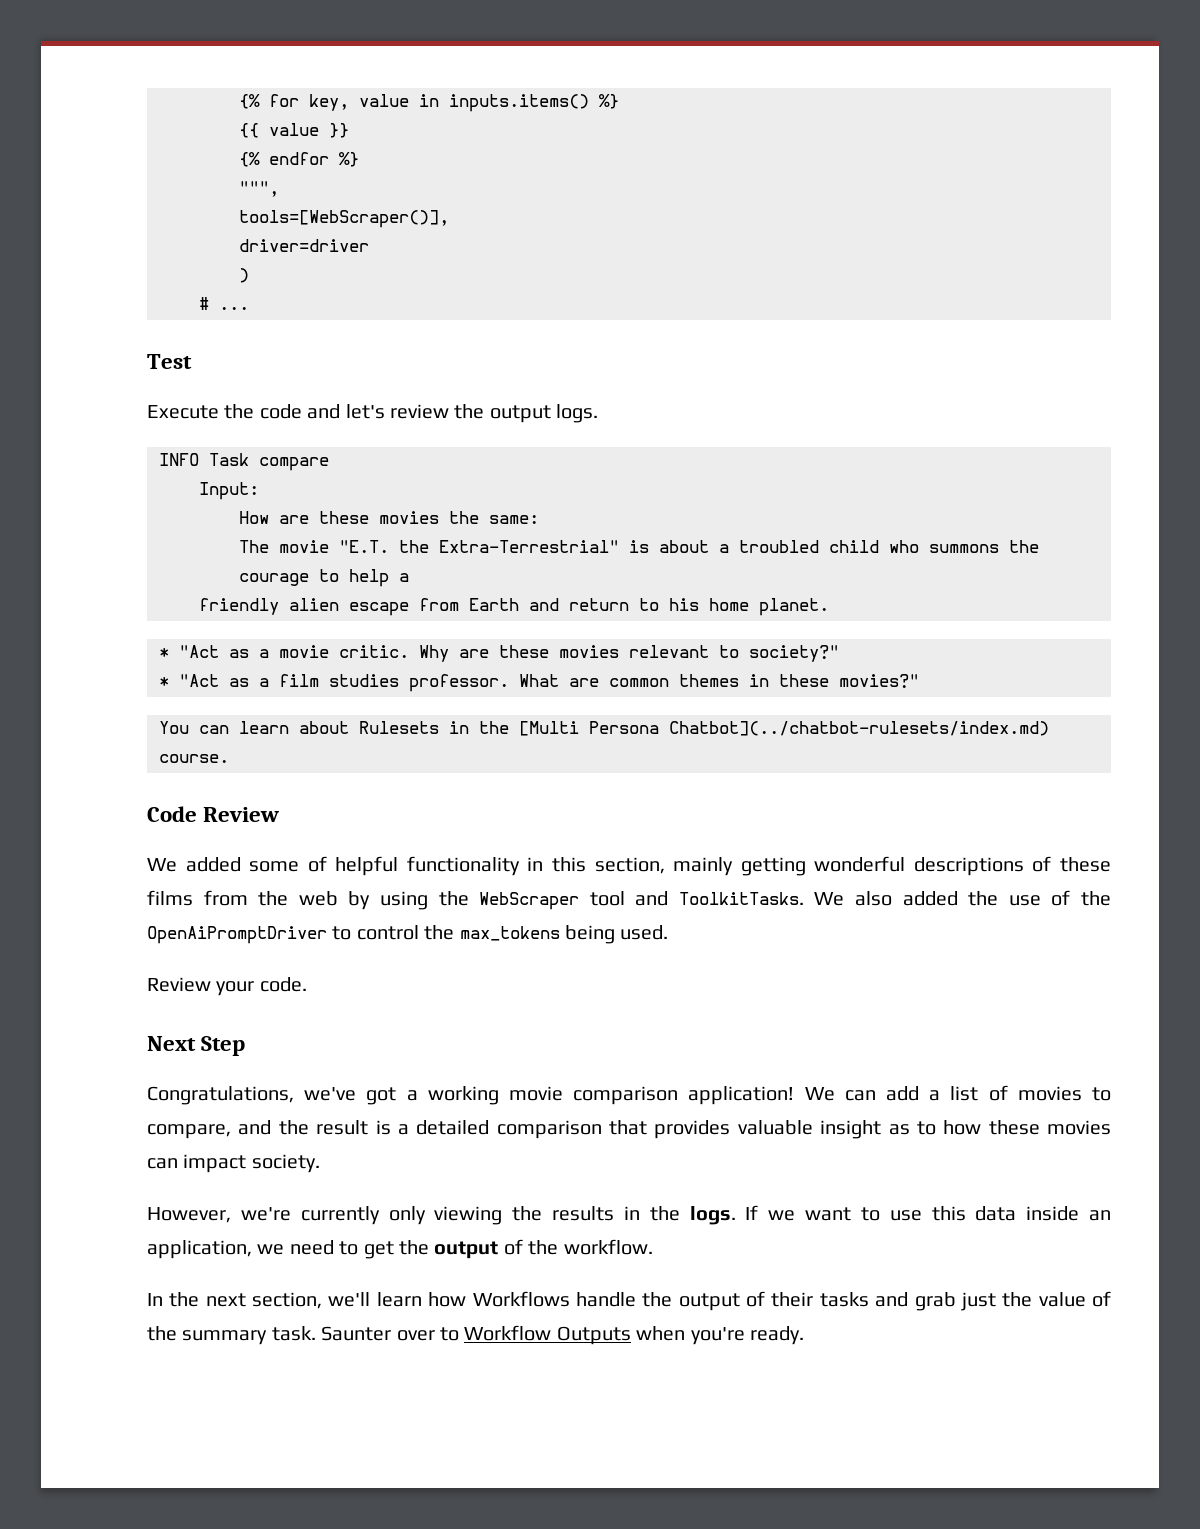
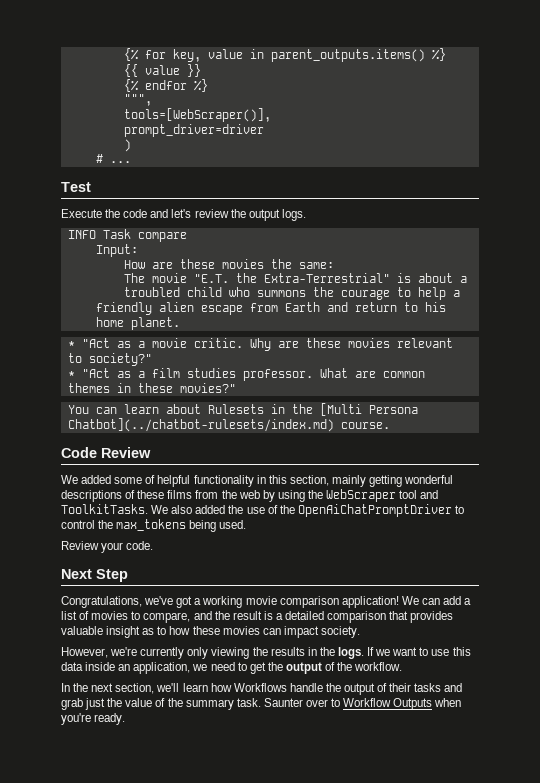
- {% for key, value in inputs.items() %}
+ {% for key, value in parent_outputs.items() %}
- driver=driver
+ prompt_driver=driver
- We also added the use of the OpenAiPromptDriver to control the max_tokens being used.
+ We also added the use of the OpenAiChatPromptDriver to control the max_tokens being used.

